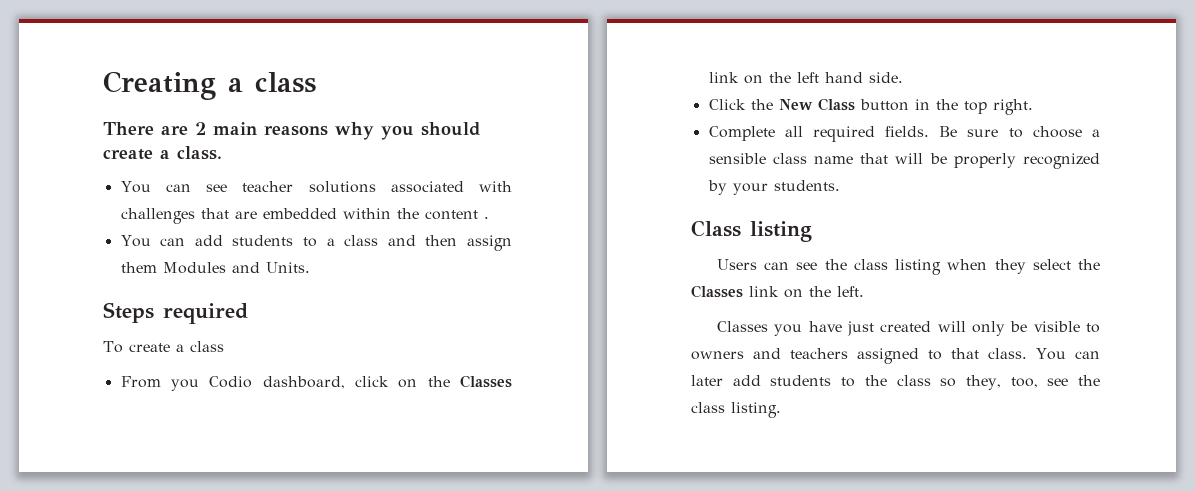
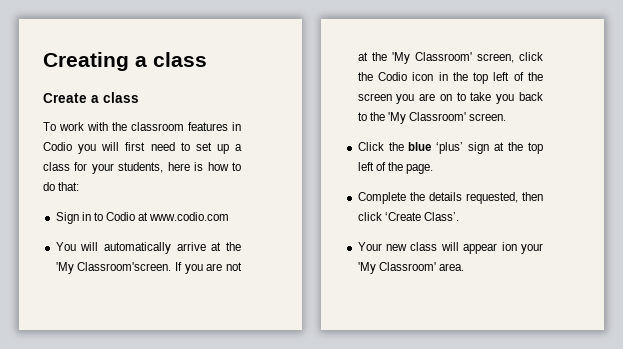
- There are 2 main reasons why you should create a class.
- You can see teacher solutions associated with challenges that are embedded within the content .
- You can add students to a class and then assign them Modules and Units.
- Steps required
- To create a class
- From you Codio dashboard, click on the Classes link on the left hand side.
- Click the New Class button in the top right.
- Complete all required fields. Be sure to choose a sensible class name that will be properly recognized by your students.
- Class listing
- Users can see the class listing when they select the Classes link on the left.
- Classes you have just created will only be visible to owners and teachers assigned to that class. You can later add students to the class so they, too, see the class listing.
+ Create a class
+ To work with the classroom features in Codio you will first need to set up a class for your students, here is how to do that:
+ Sign in to Codio at www.codio.com
+ You will automatically arrive at the 'My Classroom'screen. If you are not at the 'My Classroom' screen, click the Codio icon in the top left of the screen you are on to take you back to the 'My Classroom' screen.
+ Click the blue ‘plus’ sign at the top left of the page.
+ Complete the details requested, then click ‘Create Class’.
+ Your new class will appear ion your 'My Classroom' area.

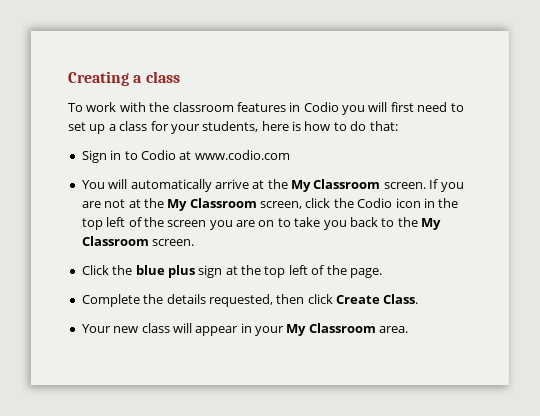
- Create a class
- You will automatically arrive at the 'My Classroom'screen.
+ You will automatically arrive at the My Classroom screen.
- If you are not at the 'My Classroom' screen, click the Codio icon in the top left of the screen you are on to take you back to the 'My Classroom' screen.
+ If you are not at the My Classroom screen, click the Codio icon in the top left of the screen you are on to take you back to the My Classroom screen.
- Click the blue ‘plus’ sign at the top left of the page.
+ Click the blue plus sign at the top left of the page.
- Complete the details requested, then click ‘Create Class’.
+ Complete the details requested, then click Create Class.
- Your new class will appear ion your 'My Classroom' area.
+ Your new class will appear in your My Classroom area.

